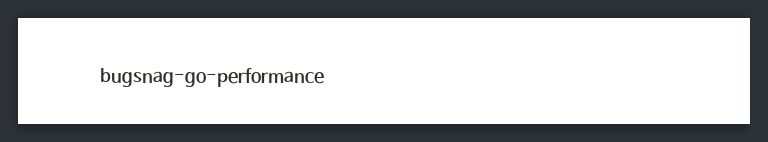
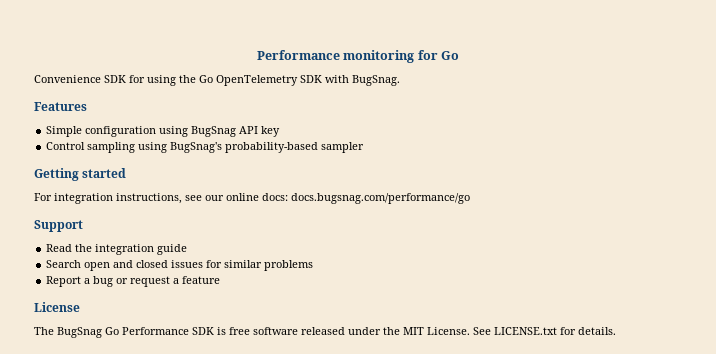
- bugsnag-go-performance
+ Performance monitoring for Go
+ Convenience SDK for using the Go OpenTelemetry SDK with BugSnag.
+ Features
+ Simple configuration using BugSnag API key
+ Control sampling using BugSnag's probability-based sampler
+ Getting started
+ For integration instructions, see our online docs: docs.bugsnag.com/performance/go
+ Support
+ Read the integration guide
+ Search open and closed issues for similar problems
+ Report a bug or request a feature
+ License
+ The BugSnag Go Performance SDK is free software released under the MIT License. See LICENSE.txt for details.

